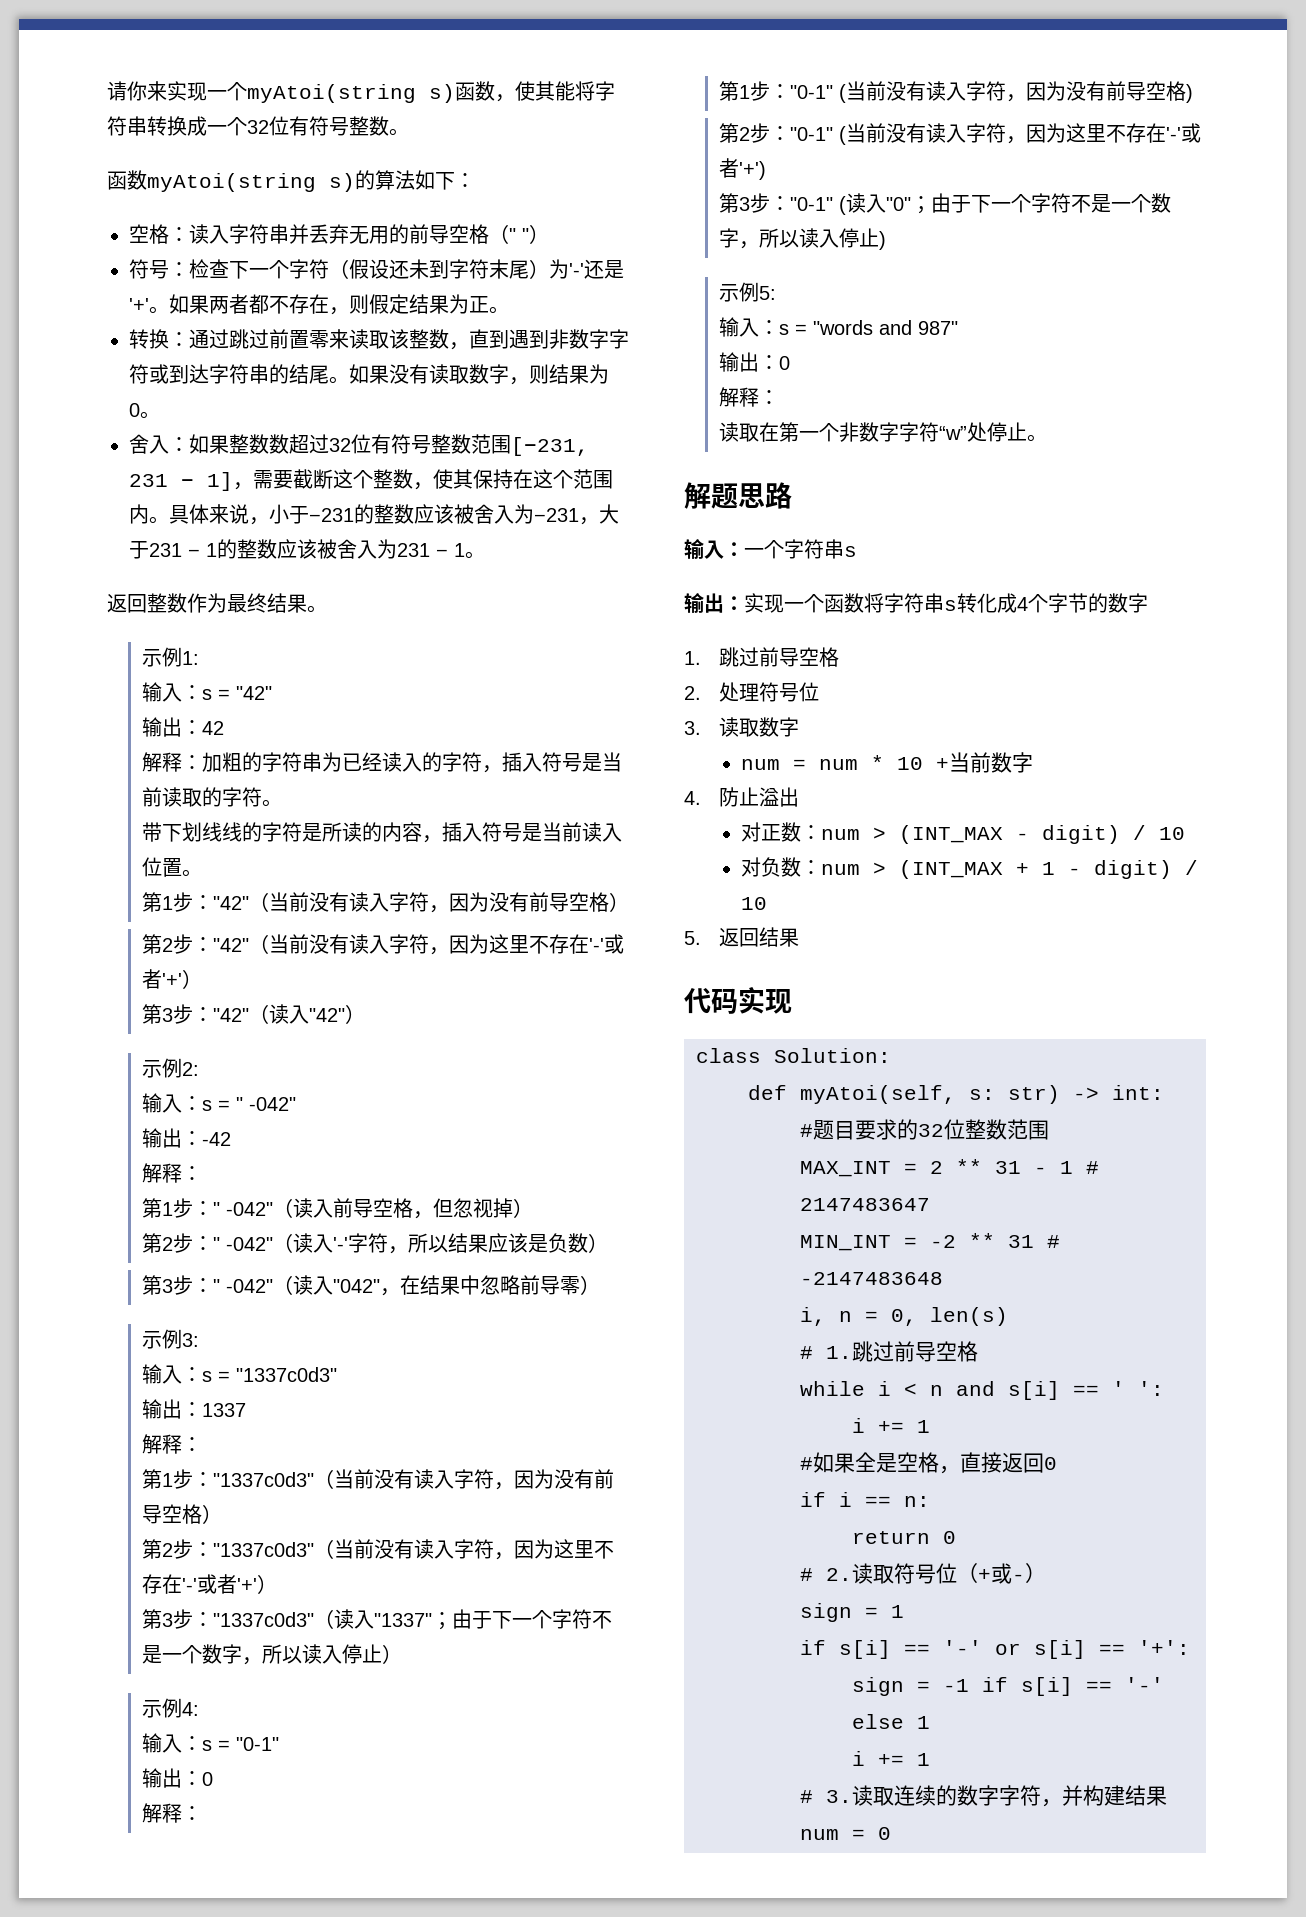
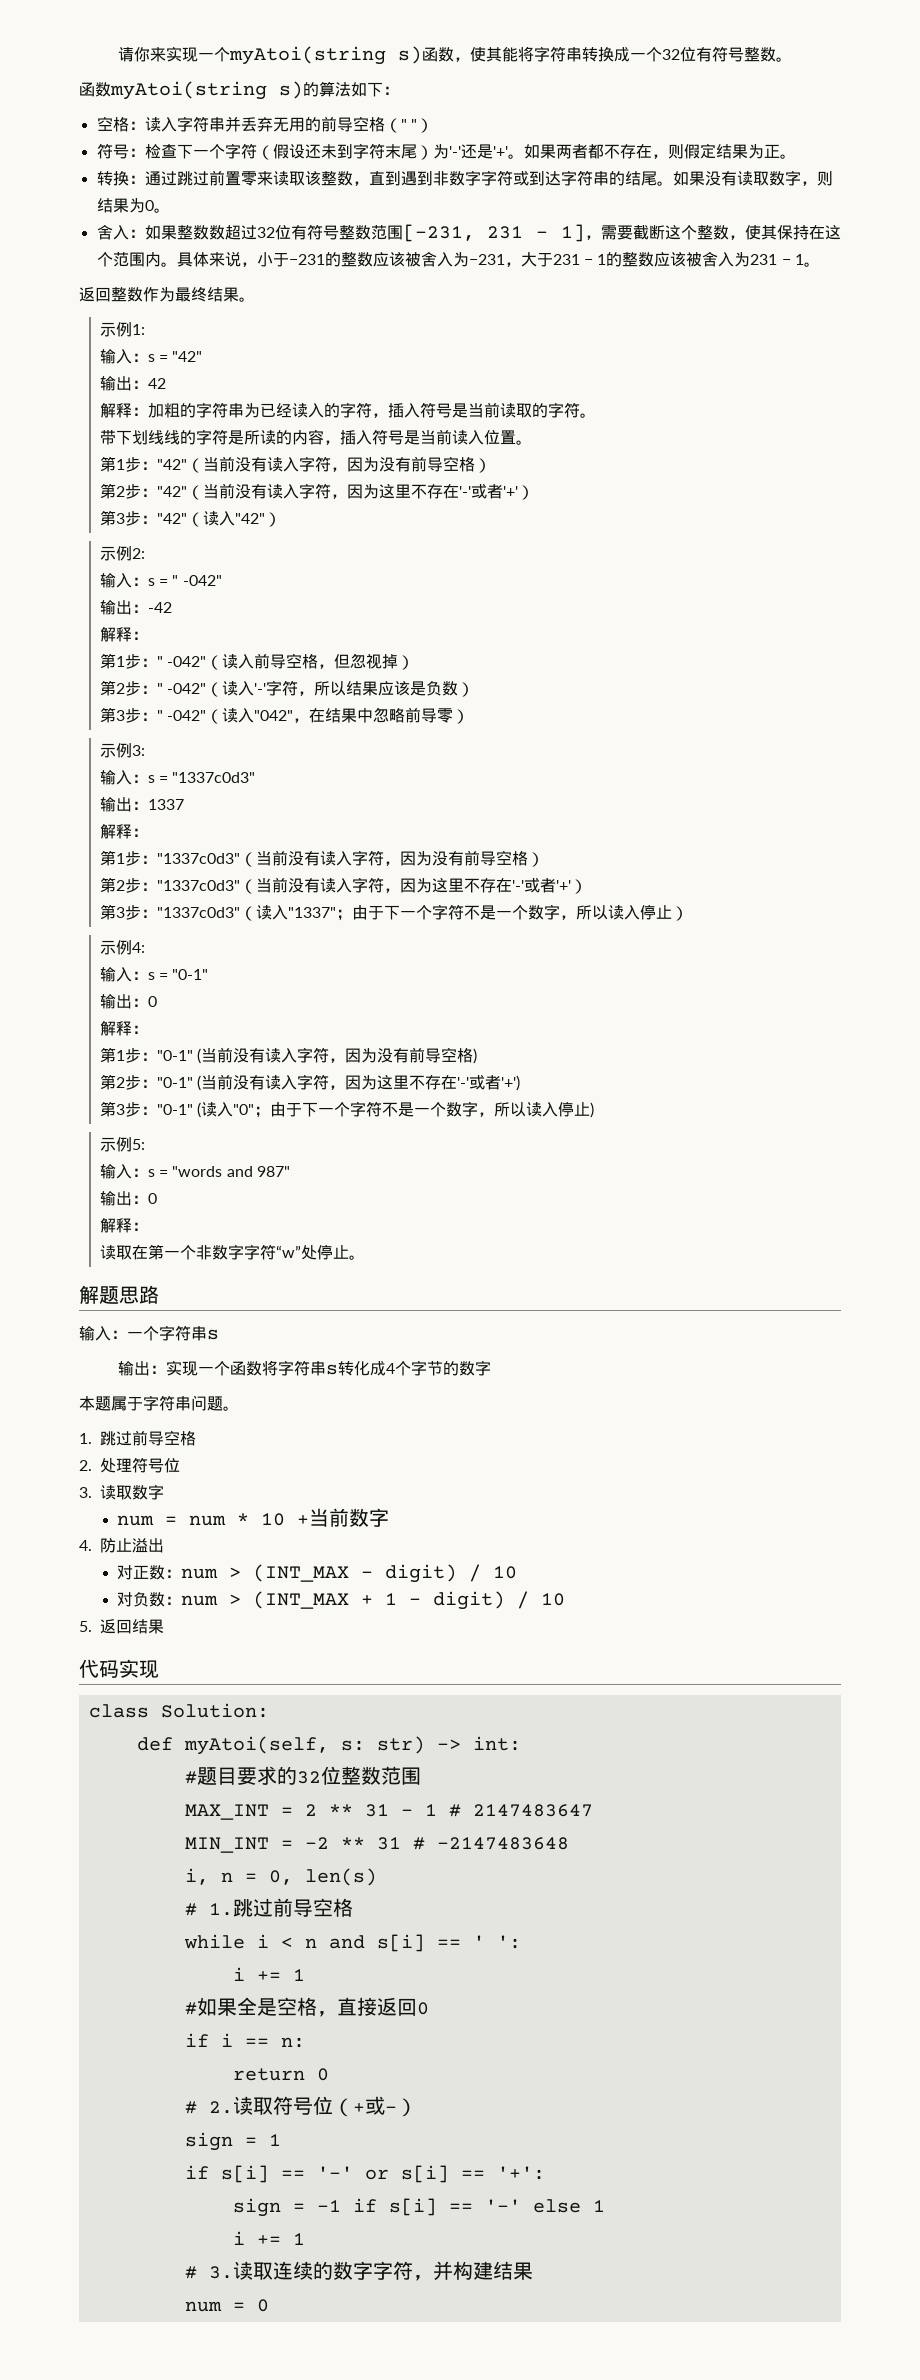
+ 本题属于字符串问题。

